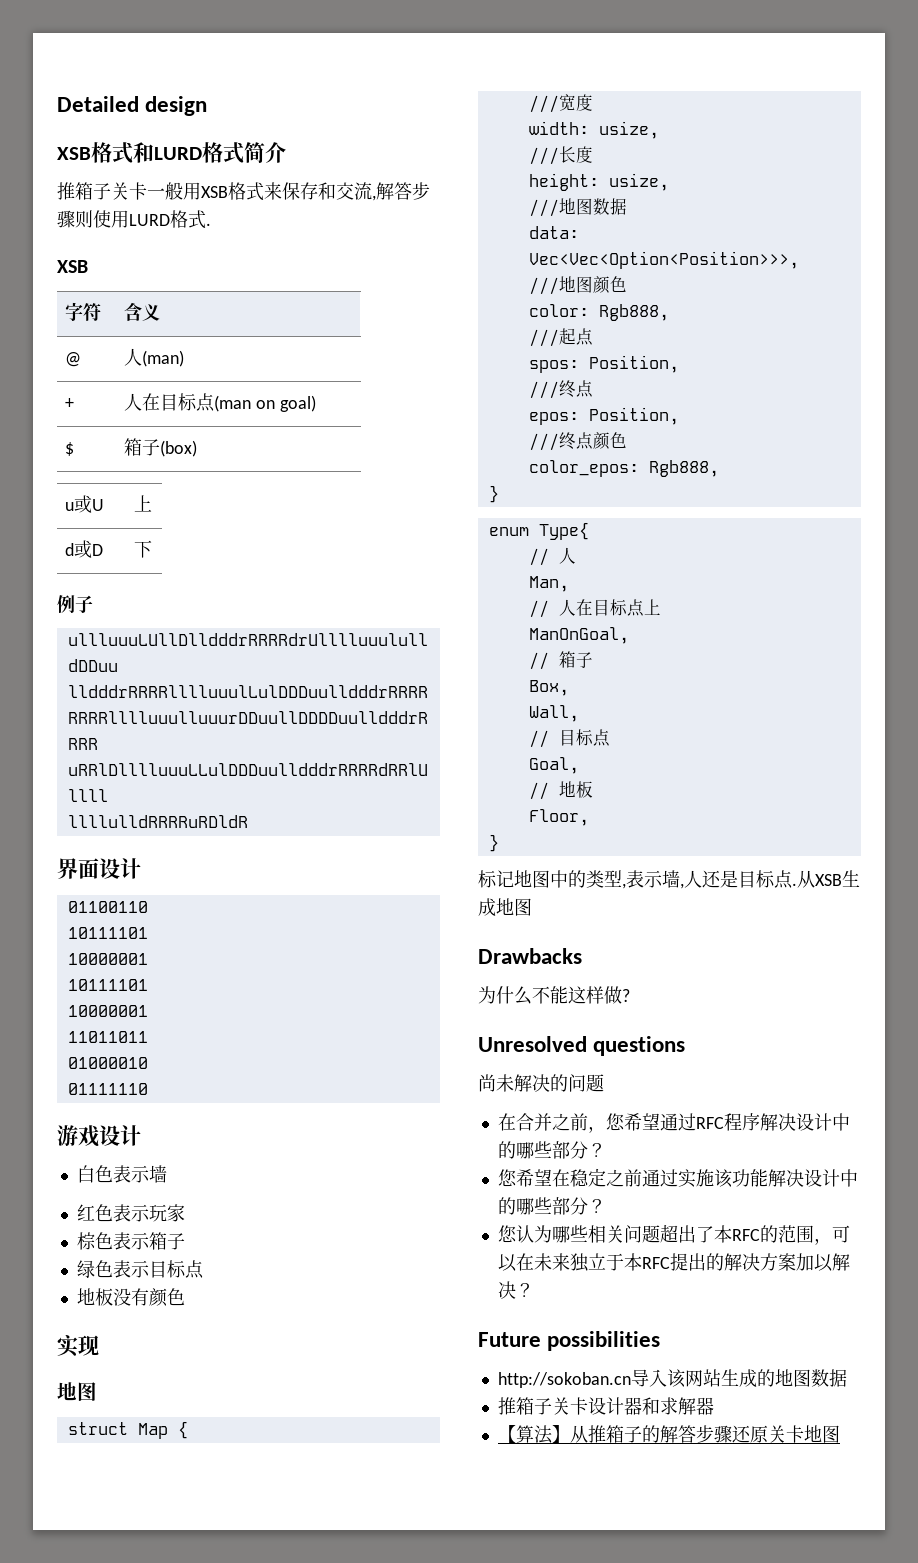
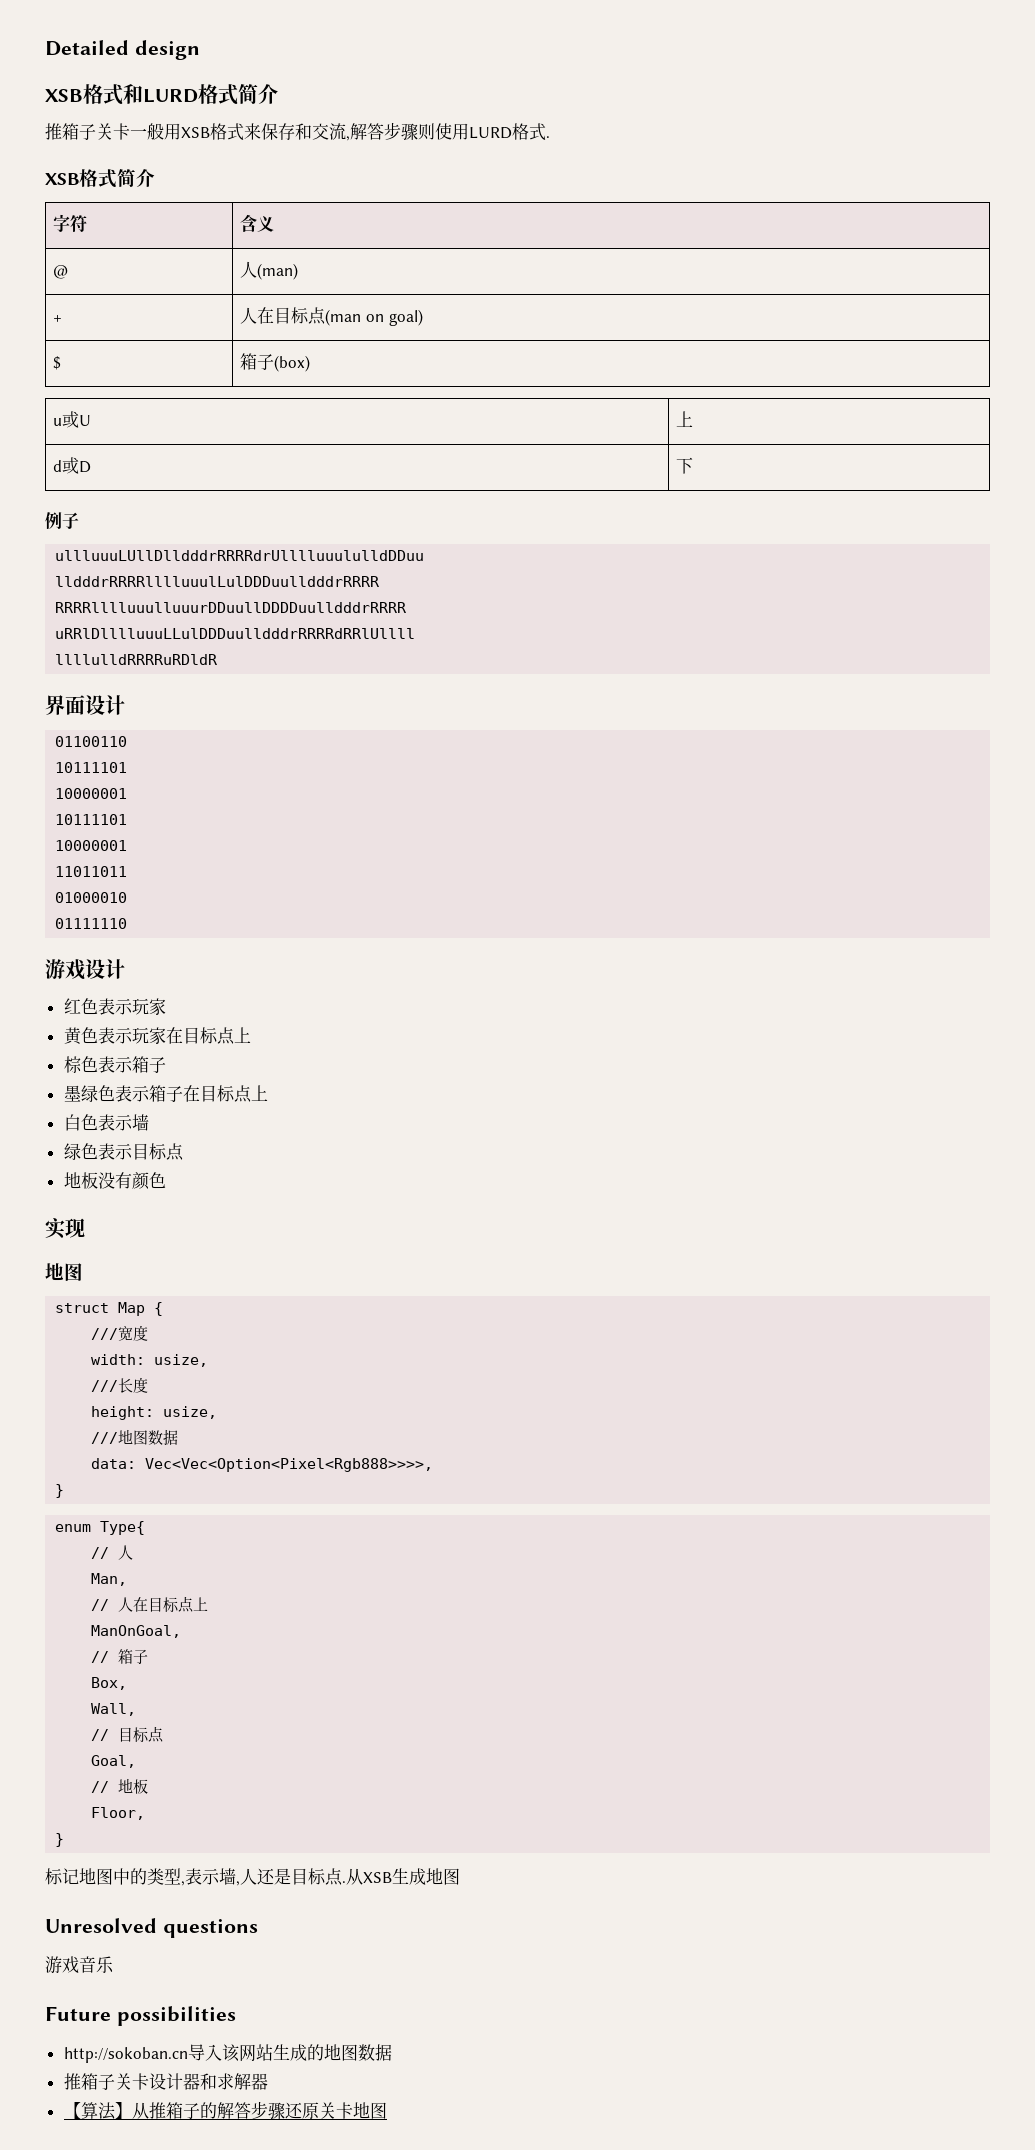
  推箱子关卡一般用XSB格式来保存和交流,解答步骤则使用LURD格式.
- XSB
+ XSB格式简介
- 白色表示墙
+ 黄色表示玩家在目标点上
  棕色表示箱子
+ 墨绿色表示箱子在目标点上
+ 白色表示墙
- data: Vec<Vec<Option<Position>>>,
- ///地图颜色
- color: Rgb888,
- ///起点
- spos: Position,
- ///终点
- epos: Position,
- ///终点颜色
- color_epos: Rgb888,
+ data: Vec<Vec<Option<Pixel<Rgb888>>>>,
- Drawbacks
- 为什么不能这样做?
  Unresolved questions
- 尚未解决的问题
- 在合并之前，您希望通过RFC程序解决设计中的哪些部分？
- 您希望在稳定之前通过实施该功能解决设计中的哪些部分？
- 您认为哪些相关问题超出了本RFC的范围，可以在未来独立于本RFC提出的解决方案加以解决？
+ 游戏音乐

